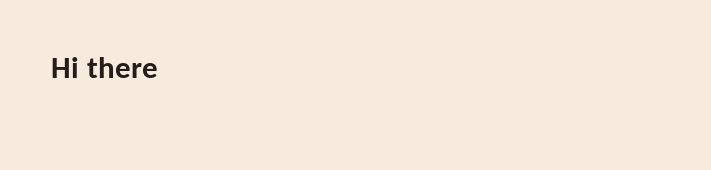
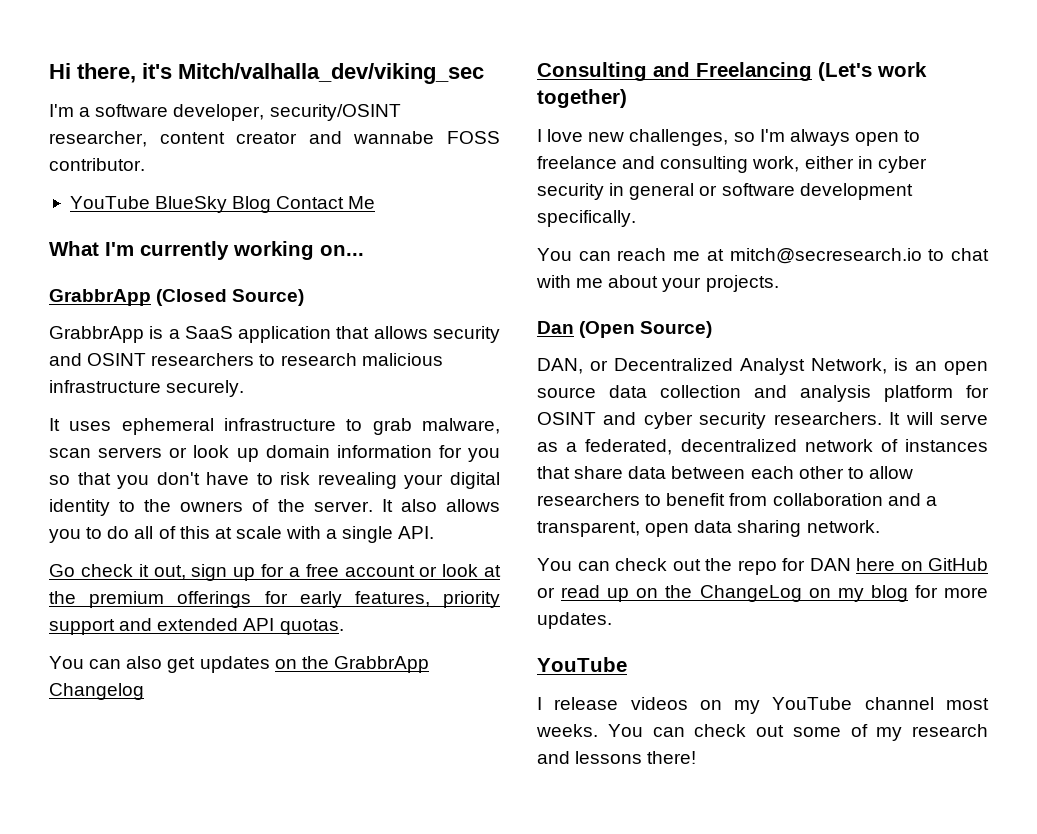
- Hi there
+ Hi there, it's Mitch/valhalla_dev/viking_sec
+ I'm a software developer, security/OSINT researcher, content creator and wannabe FOSS contributor.
+ YouTube BlueSky Blog Contact Me
+ What I'm currently working on...
+ GrabbrApp (Closed Source)
+ GrabbrApp is a SaaS application that allows security and OSINT researchers to research malicious infrastructure securely.
+ It uses ephemeral infrastructure to grab malware, scan servers or look up domain information for you so that you don't have to risk revealing your digital identity to the owners of the server. It also allows you to do all of this at scale with a single API.
+ Go check it out, sign up for a free account or look at the premium offerings for early features, priority support and extended API quotas.
+ You can also get updates on the GrabbrApp Changelog
+ Consulting and Freelancing (Let's work together)
+ I love new challenges, so I'm always open to freelance and consulting work, either in cyber security in general or software development specifically.
+ You can reach me at mitch@secresearch.io to chat with me about your projects.
+ Dan (Open Source)
+ DAN, or Decentralized Analyst Network, is an open source data collection and analysis platform for OSINT and cyber security researchers. It will serve as a federated, decentralized network of instances that share data between each other to allow researchers to benefit from collaboration and a transparent, open data sharing network.
+ You can check out the repo for DAN here on GitHub or read up on the ChangeLog on my blog for more updates.
+ YouTube
+ I release videos on my YouTube channel most weeks. You can check out some of my research and lessons there!

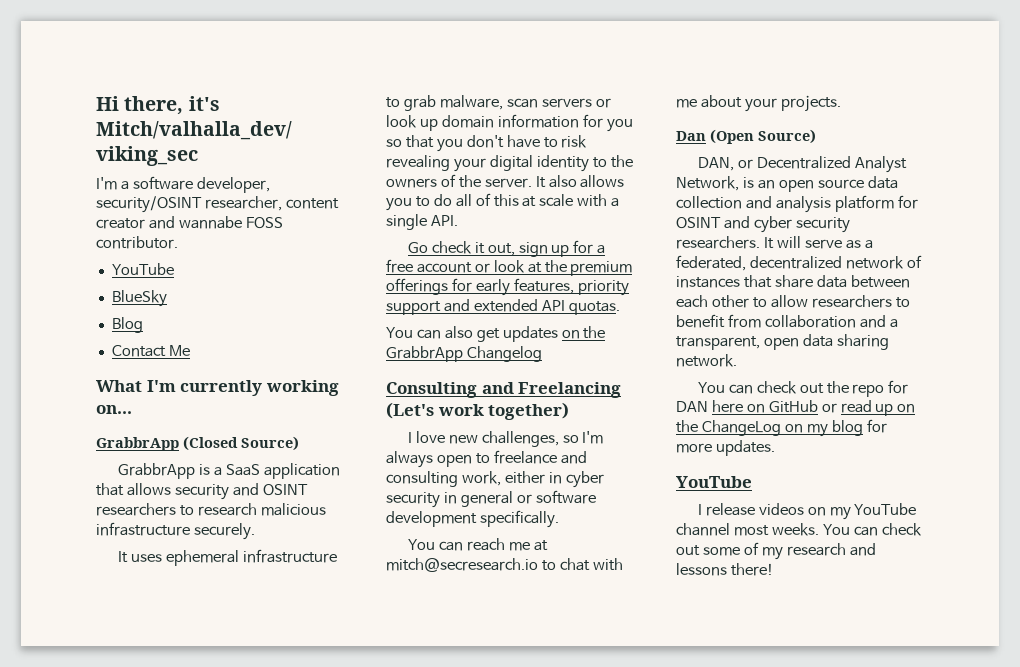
  I'm a software developer, security/OSINT researcher, content creator and wannabe FOSS contributor.
- YouTube BlueSky Blog Contact Me
+ YouTube
+ BlueSky
+ Blog
+ Contact Me

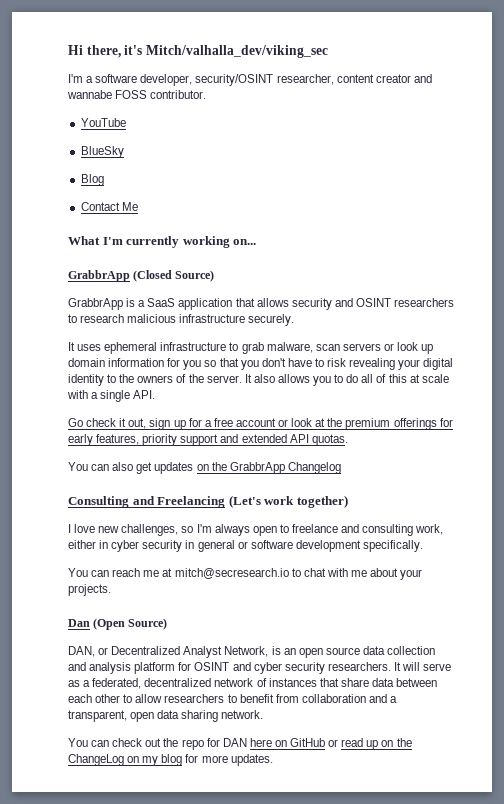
  You can check out the repo for DAN here on GitHub or read up on the ChangeLog on my blog for more updates.
- YouTube
- I release videos on my YouTube channel most weeks. You can check out some of my research and lessons there!

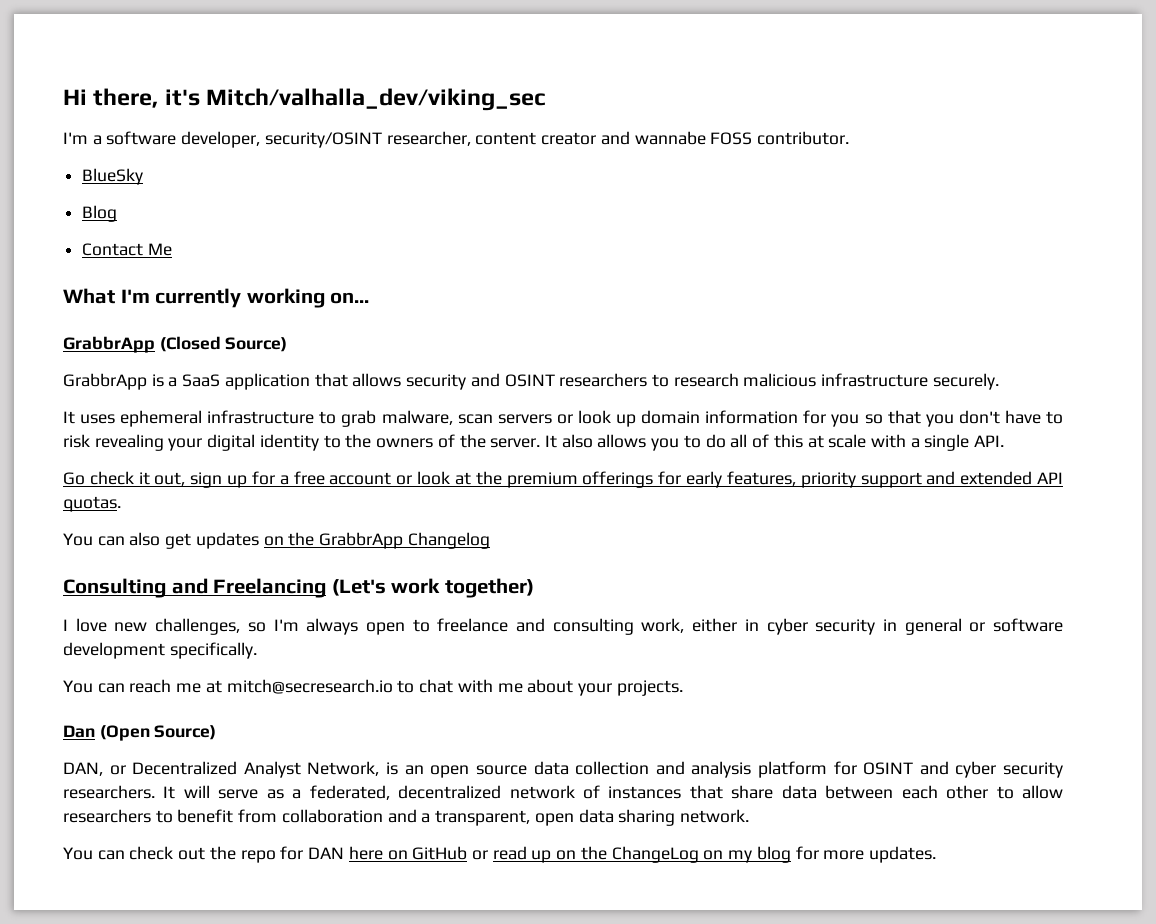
- YouTube

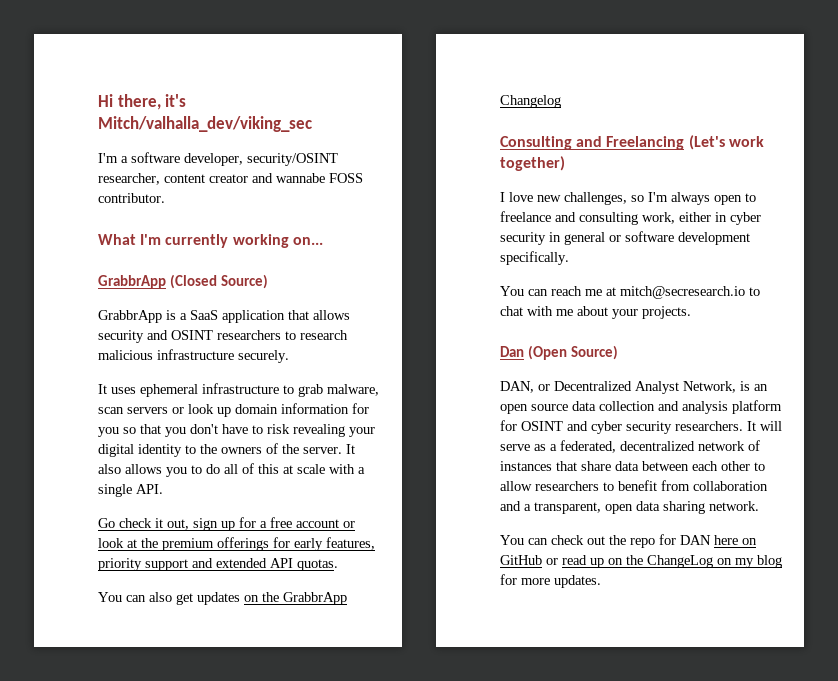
- BlueSky
- Blog
- Contact Me

